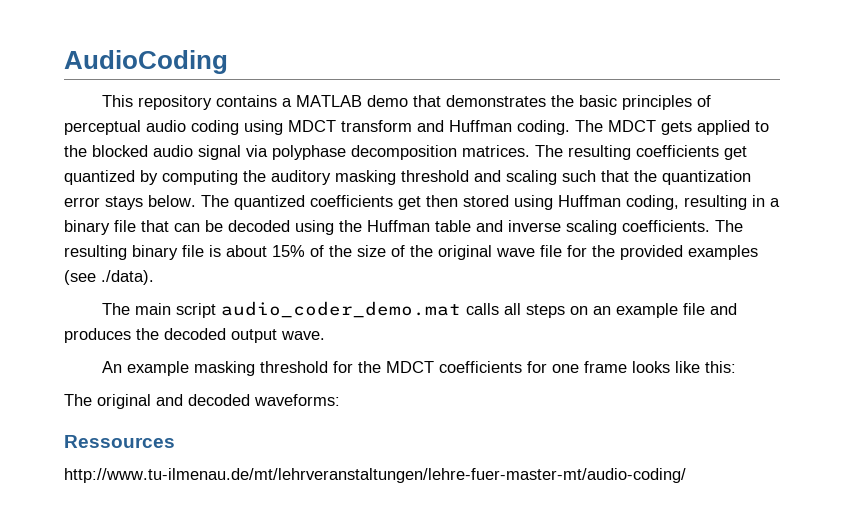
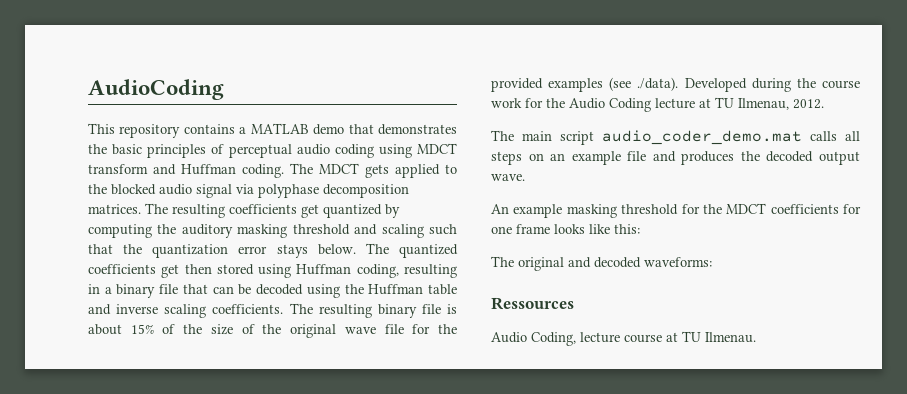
- The resulting binary file is about 15% of the size of the original wave file for the provided examples (see ./data).
+ The resulting binary file is about 15% of the size of the original wave file for the provided examples (see ./data). Developed during the course work for the Audio Coding lecture at TU Ilmenau, 2012.
- http://www.tu-ilmenau.de/mt/lehrveranstaltungen/lehre-fuer-master-mt/audio-coding/
+ Audio Coding, lecture course at TU Ilmenau.

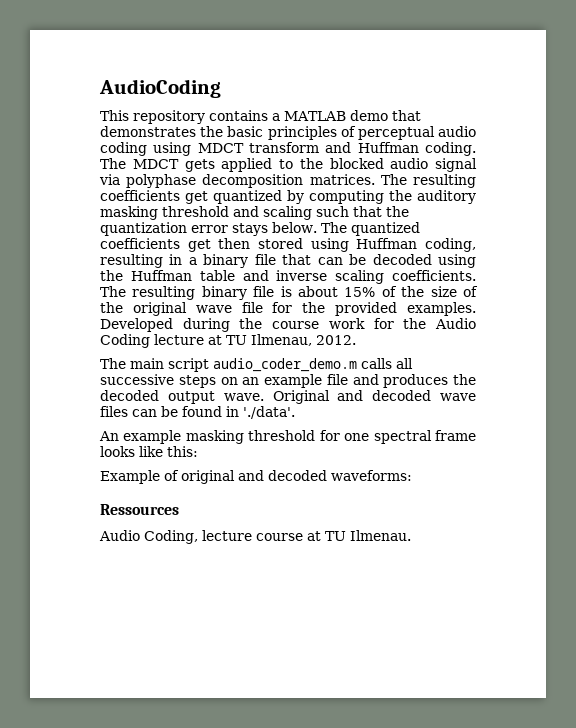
- The resulting binary file is about 15% of the size of the original wave file for the provided examples (see ./data). Developed during the course work for the Audio Coding lecture at TU Ilmenau, 2012.
+ The resulting binary file is about 15% of the size of the original wave file for the provided examples. Developed during the course work for the Audio Coding lecture at TU Ilmenau, 2012.
- The main script audio_coder_demo.mat calls all steps on an example file and produces the decoded output wave.
+ The main script audio_coder_demo.m calls all successive steps on an example file and produces the decoded output wave. Original and decoded wave files can be found in './data'.
- An example masking threshold for the MDCT coefficients for one frame looks like this:
+ An example masking threshold for one spectral frame looks like this:
- The original and decoded waveforms:
+ Example of original and decoded waveforms:

